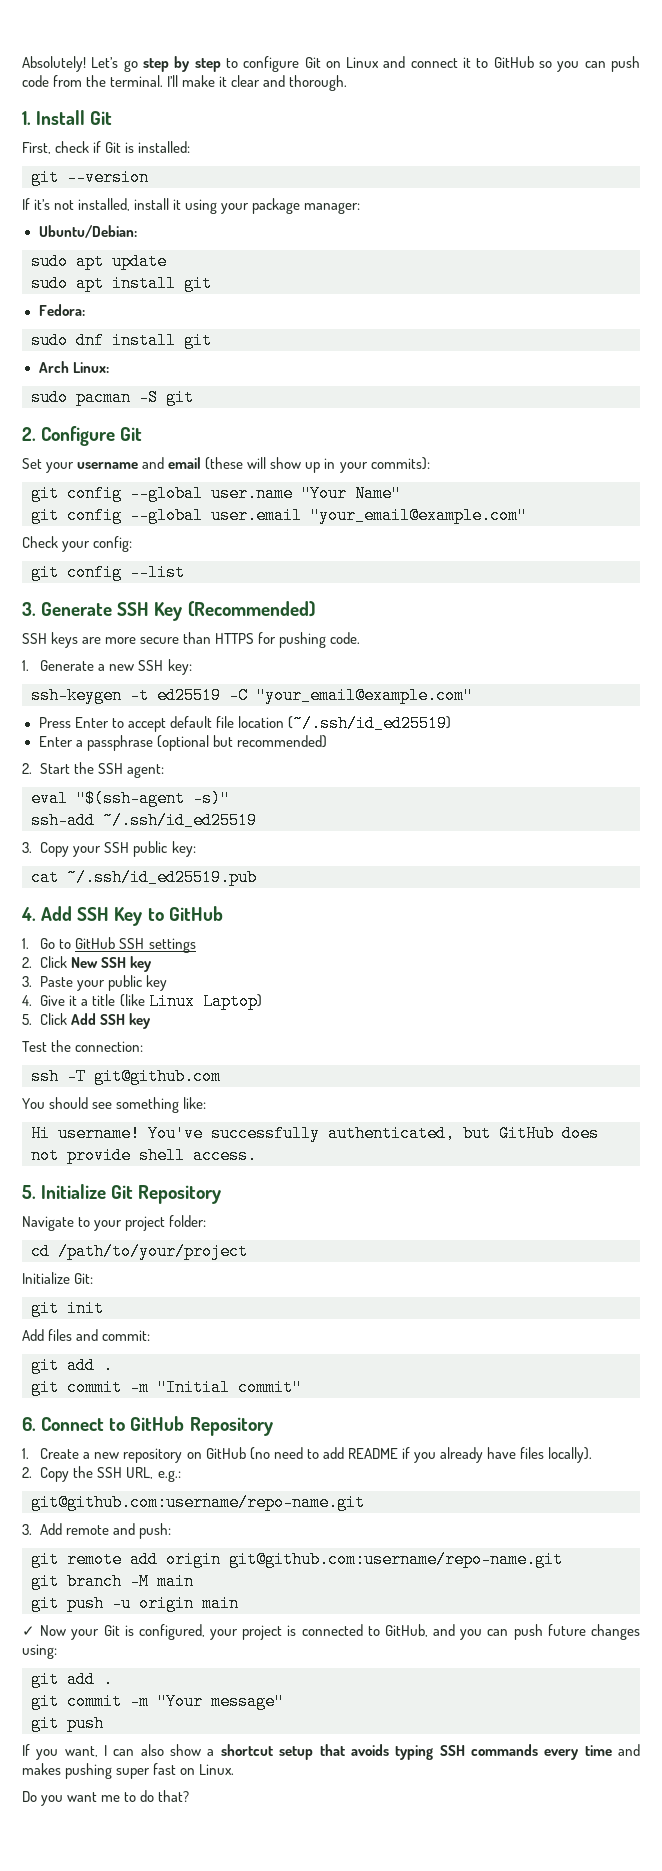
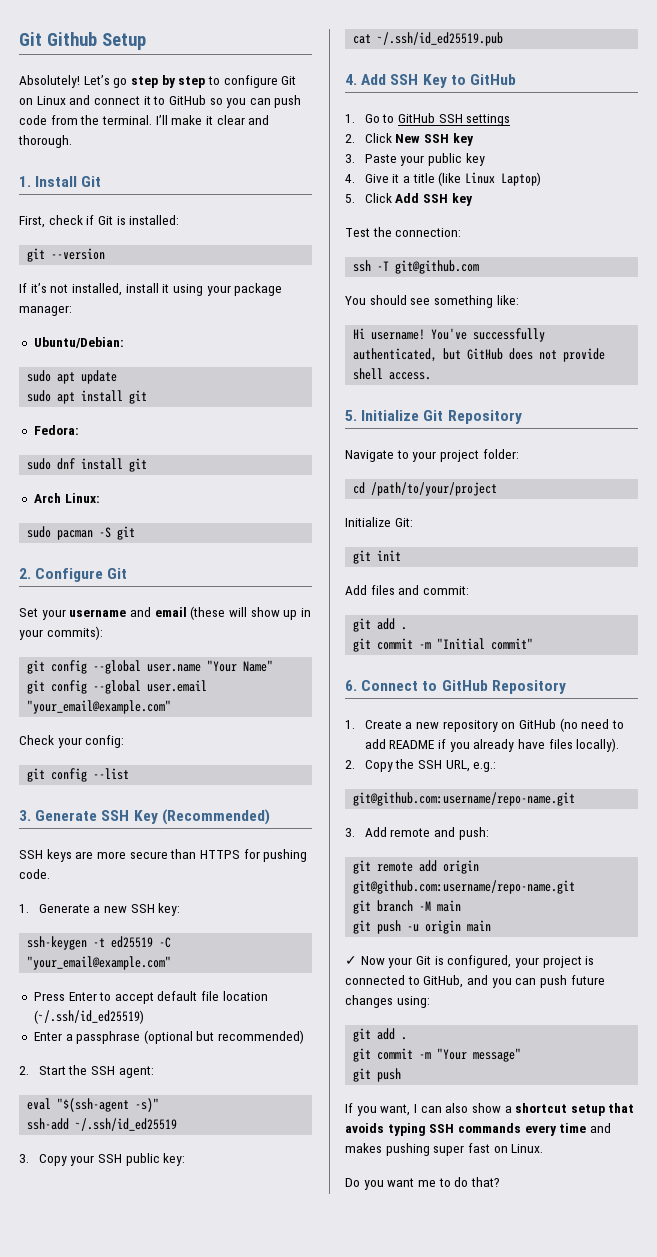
+ Git Github Setup

